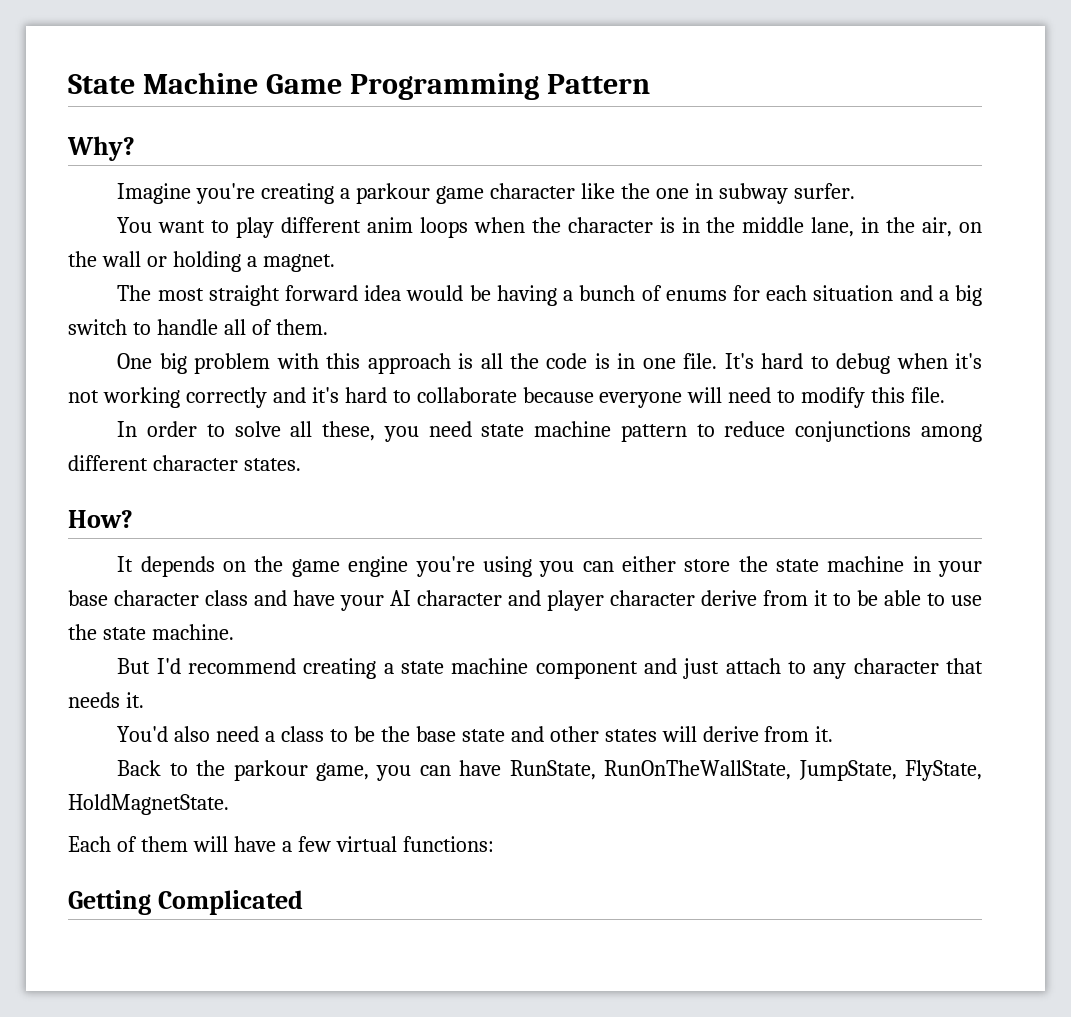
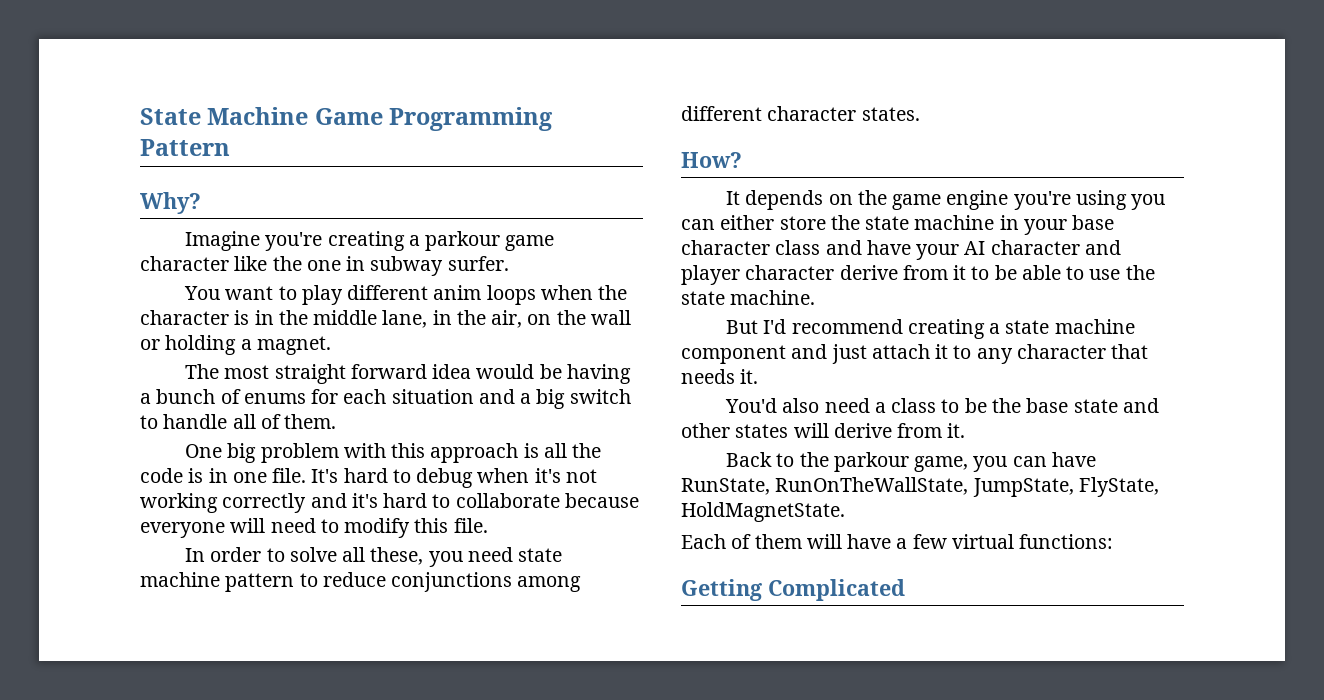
- But I'd recommend creating a state machine component and just attach to any character that needs it.
+ But I'd recommend creating a state machine component and just attach it to any character that needs it.

